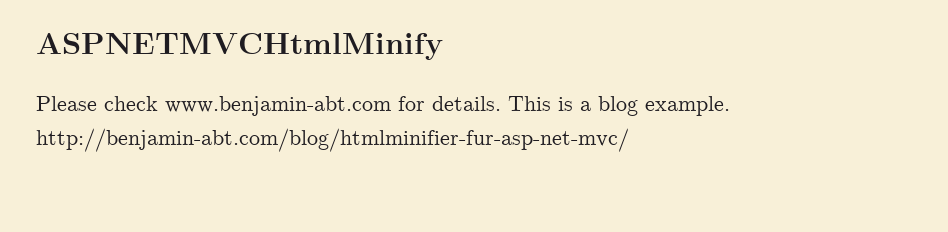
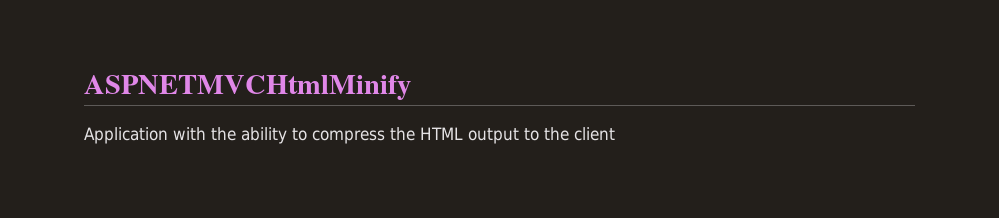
- Please check www.benjamin-abt.com for details. This is a blog example. http://benjamin-abt.com/blog/htmlminifier-fur-asp-net-mvc/
+ Application with the ability to compress the HTML output to the client

